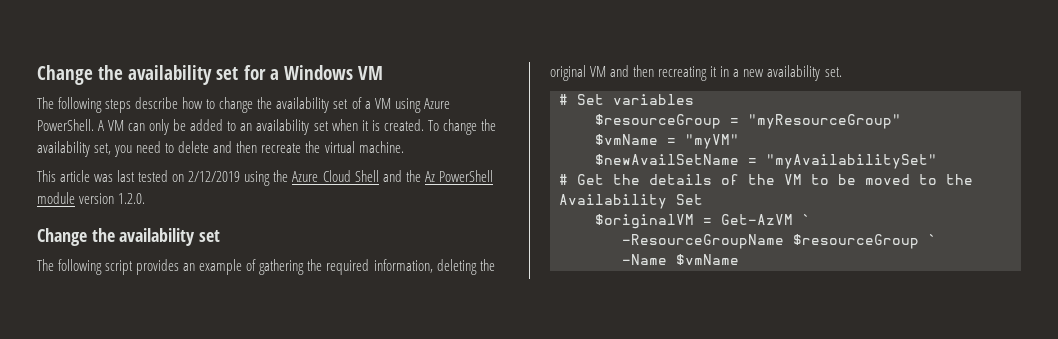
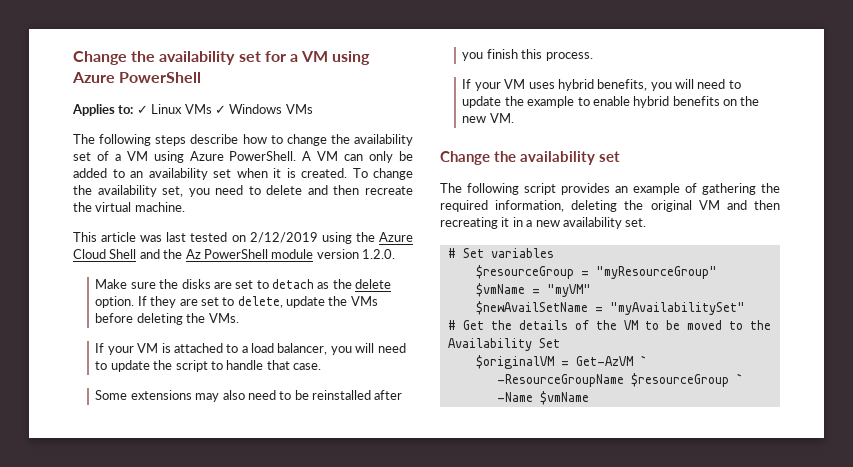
- Change the availability set for a Windows VM
+ Change the availability set for a VM using Azure PowerShell
+ Applies to: ✓ Linux VMs ✓ Windows VMs
+ Make sure the disks are set to detach as the delete option. If they are set to delete, update the VMs before deleting the VMs.
+ If your VM is attached to a load balancer, you will need to update the script to handle that case.
+ Some extensions may also need to be reinstalled after you finish this process.
+ If your VM uses hybrid benefits, you will need to update the example to enable hybrid benefits on the new VM.

